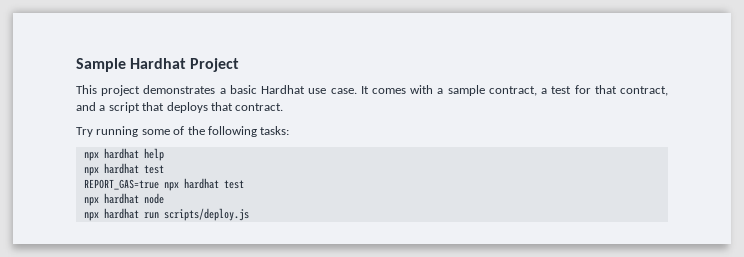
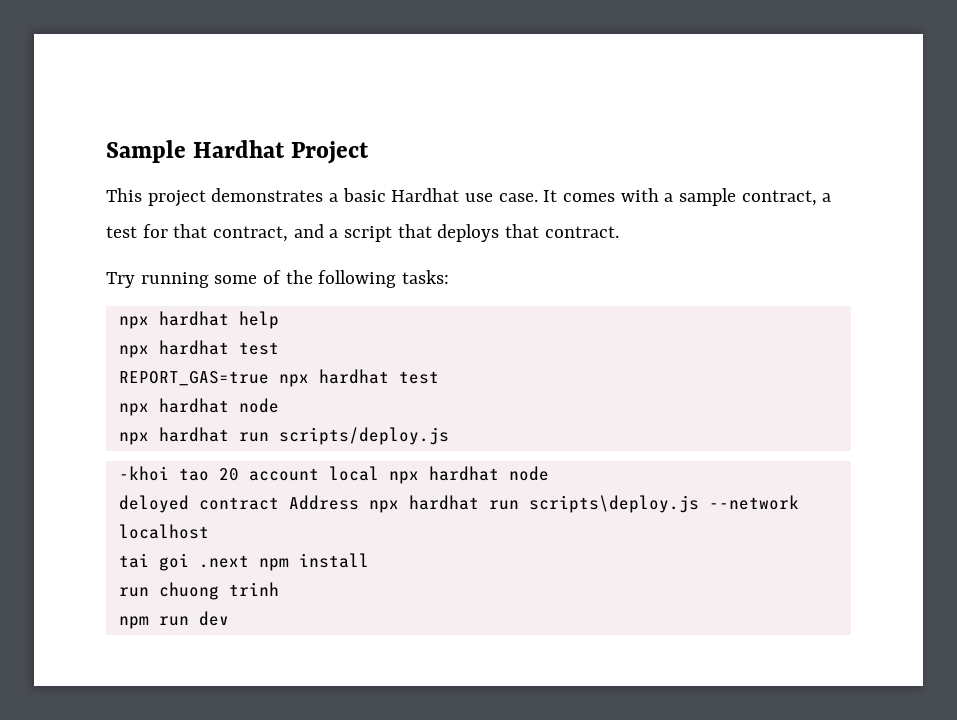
+ -khoi tao 20 account local npx hardhat node
+ deloyed contract Address npx hardhat run scripts\deploy.js --network localhost
+ tai goi .next npm install
+ run chuong trinh
+ npm run dev

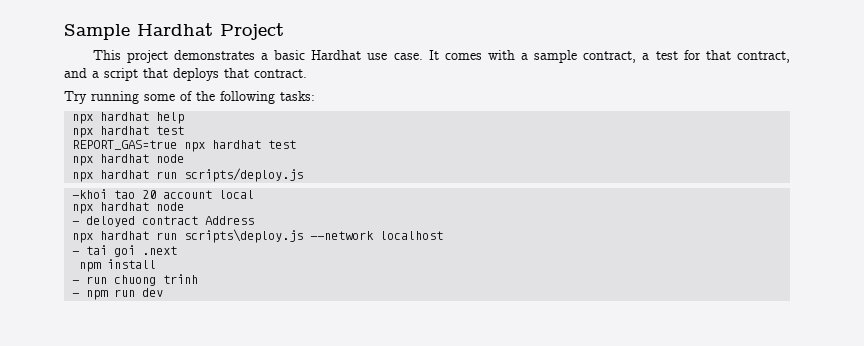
- -khoi tao 20 account local npx hardhat node
- deloyed contract Address npx hardhat run scripts\deploy.js --network localhost
+ -khoi tao 20 account local
+ npx hardhat node
+ - deloyed contract Address
+ npx hardhat run scripts\deploy.js --network localhost
- tai goi .next npm install
+ - tai goi .next
+ npm install
- run chuong trinh
+ - run chuong trinh
- npm run dev
+ - npm run dev

